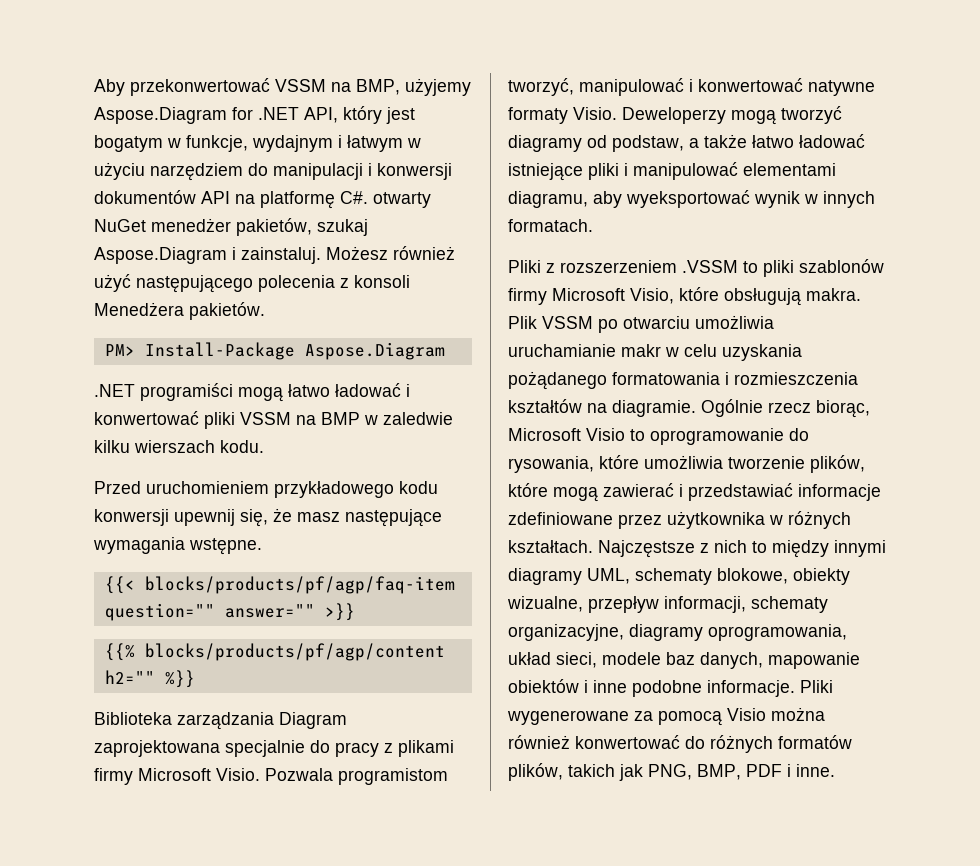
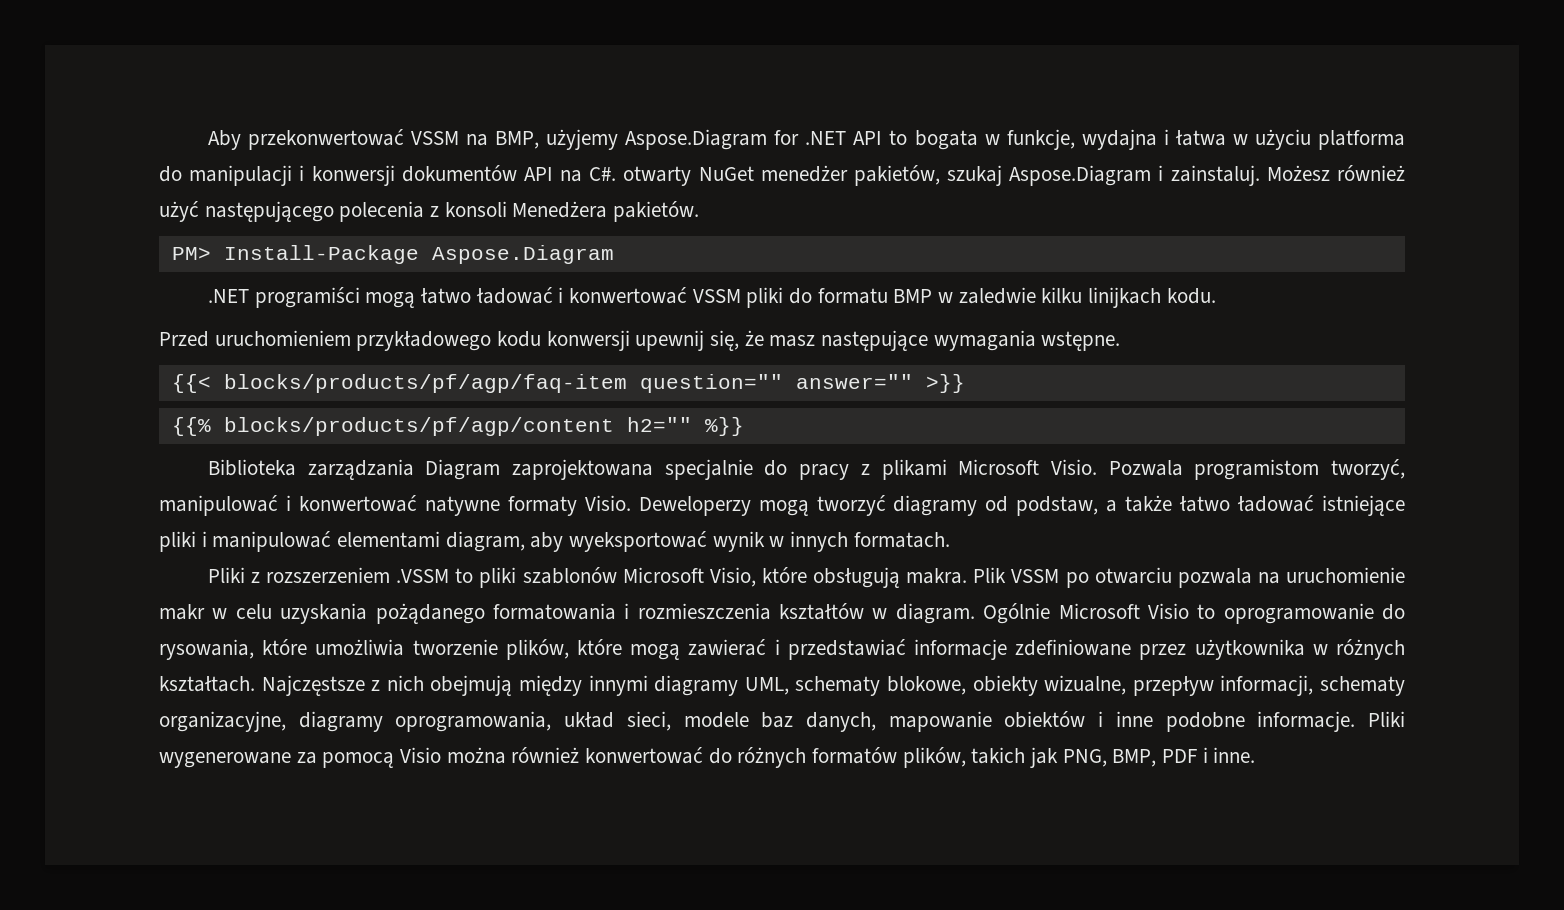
- Aby przekonwertować VSSM na BMP, użyjemy Aspose.Diagram for .NET API, który jest bogatym w funkcje, wydajnym i łatwym w użyciu narzędziem do manipulacji i konwersji dokumentów API na platformę C#. otwarty NuGet menedżer pakietów, szukaj Aspose.Diagram i zainstaluj.
+ Aby przekonwertować VSSM na BMP, użyjemy Aspose.Diagram for .NET API to bogata w funkcje, wydajna i łatwa w użyciu platforma do manipulacji i konwersji dokumentów API na C#. otwarty NuGet menedżer pakietów, szukaj Aspose.Diagram i zainstaluj.
- .NET programiści mogą łatwo ładować i konwertować pliki VSSM na BMP w zaledwie kilku wierszach kodu.
+ .NET programiści mogą łatwo ładować i konwertować VSSM pliki do formatu BMP w zaledwie kilku linijkach kodu.
- Biblioteka zarządzania Diagram zaprojektowana specjalnie do pracy z plikami firmy Microsoft Visio.
+ Biblioteka zarządzania Diagram zaprojektowana specjalnie do pracy z plikami Microsoft Visio.
- Deweloperzy mogą tworzyć diagramy od podstaw, a także łatwo ładować istniejące pliki i manipulować elementami diagramu, aby wyeksportować wynik w innych formatach.
+ Deweloperzy mogą tworzyć diagramy od podstaw, a także łatwo ładować istniejące pliki i manipulować elementami diagram, aby wyeksportować wynik w innych formatach.
- Pliki z rozszerzeniem .VSSM to pliki szablonów firmy Microsoft Visio, które obsługują makra.
+ Pliki z rozszerzeniem .VSSM to pliki szablonów Microsoft Visio, które obsługują makra.
- Plik VSSM po otwarciu umożliwia uruchamianie makr w celu uzyskania pożądanego formatowania i rozmieszczenia kształtów na diagramie. Ogólnie rzecz biorąc, Microsoft Visio to oprogramowanie do rysowania, które umożliwia tworzenie plików, które mogą zawierać i przedstawiać informacje zdefiniowane przez użytkownika w różnych kształtach.
+ Plik VSSM po otwarciu pozwala na uruchomienie makr w celu uzyskania pożądanego formatowania i rozmieszczenia kształtów w diagram. Ogólnie Microsoft Visio to oprogramowanie do rysowania, które umożliwia tworzenie plików, które mogą zawierać i przedstawiać informacje zdefiniowane przez użytkownika w różnych kształtach.
- Najczęstsze z nich to między innymi diagramy UML, schematy blokowe, obiekty wizualne, przepływ informacji, schematy organizacyjne, diagramy oprogramowania, układ sieci, modele baz danych, mapowanie obiektów i inne podobne informacje.
+ Najczęstsze z nich obejmują między innymi diagramy UML, schematy blokowe, obiekty wizualne, przepływ informacji, schematy organizacyjne, diagramy oprogramowania, układ sieci, modele baz danych, mapowanie obiektów i inne podobne informacje.

